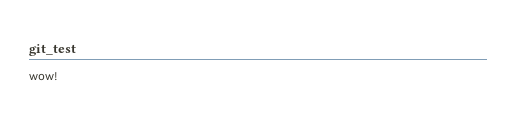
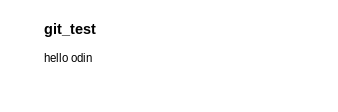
- wow!
+ hello odin

